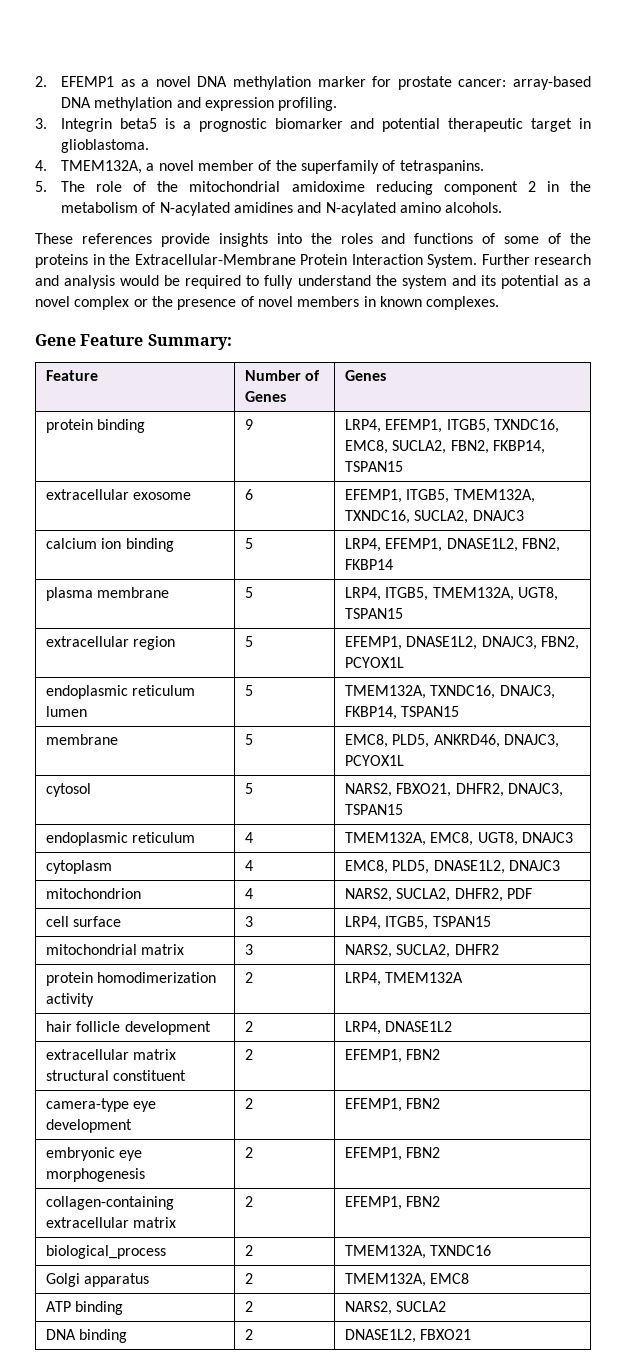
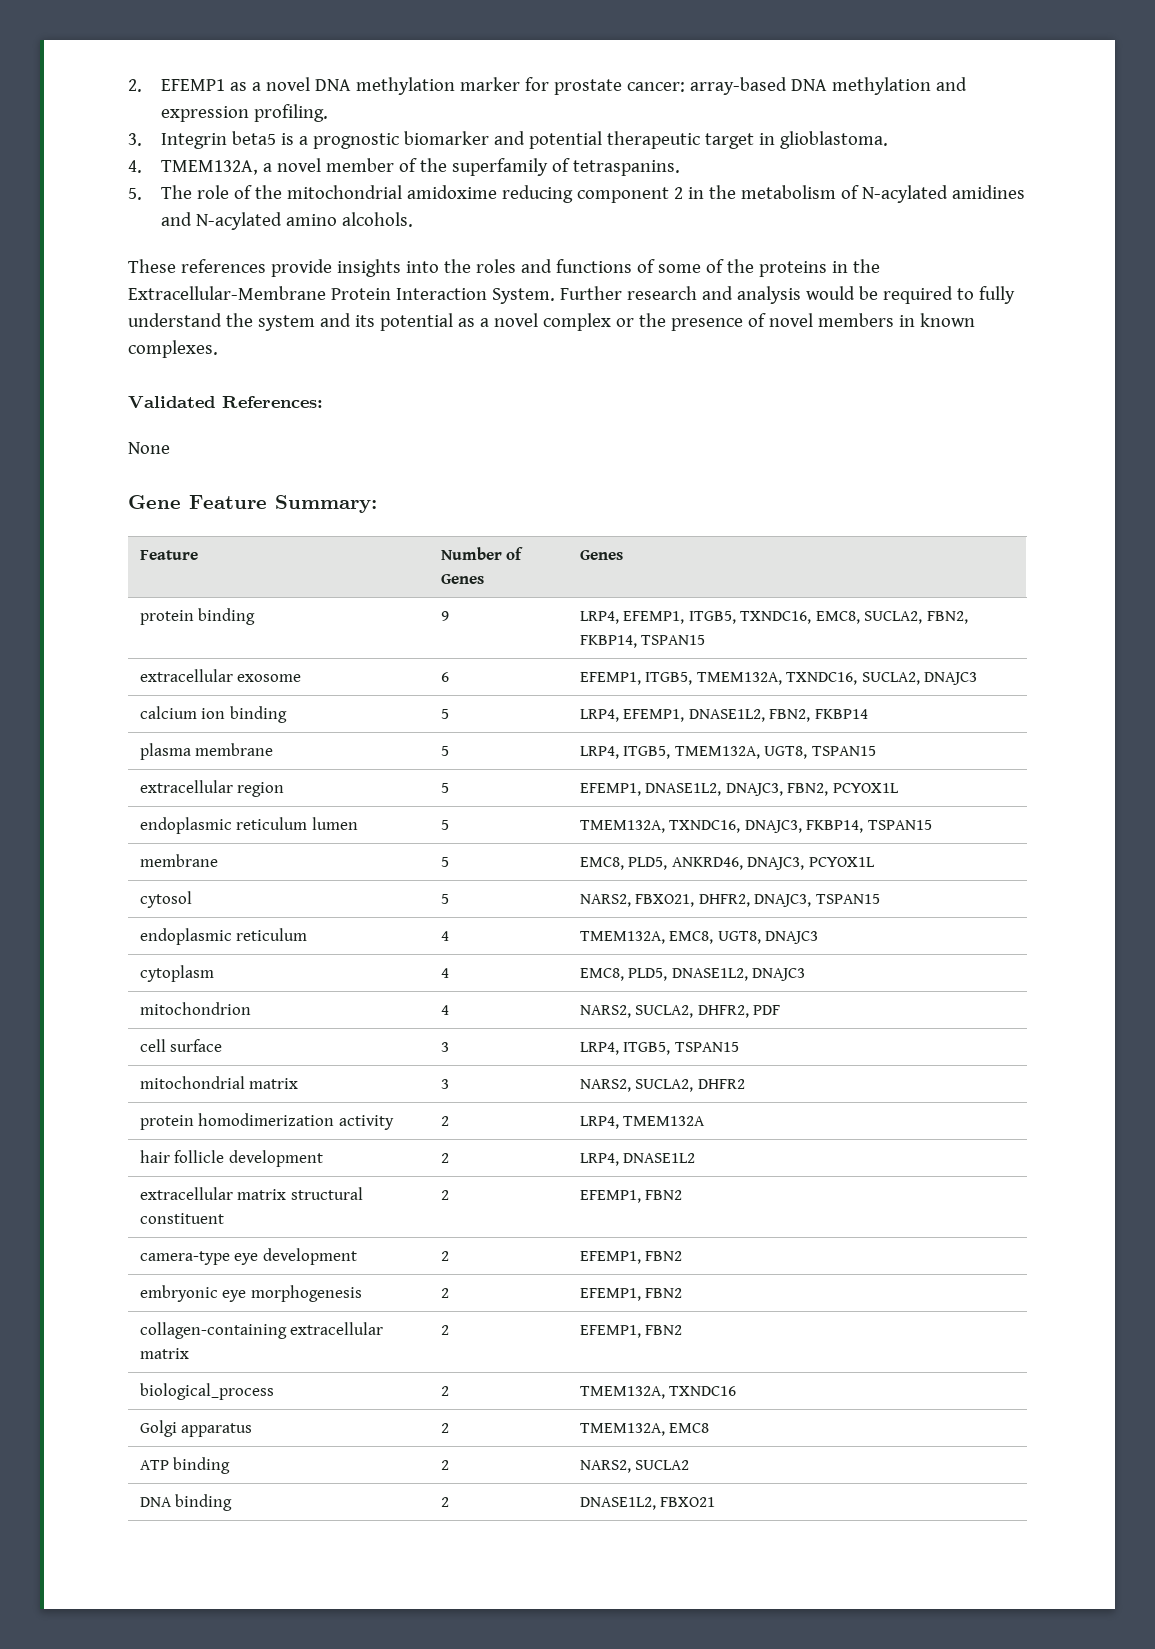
+ Validated References:
+ None

